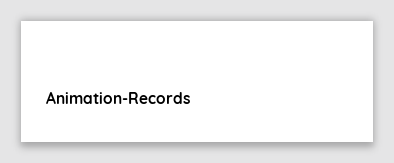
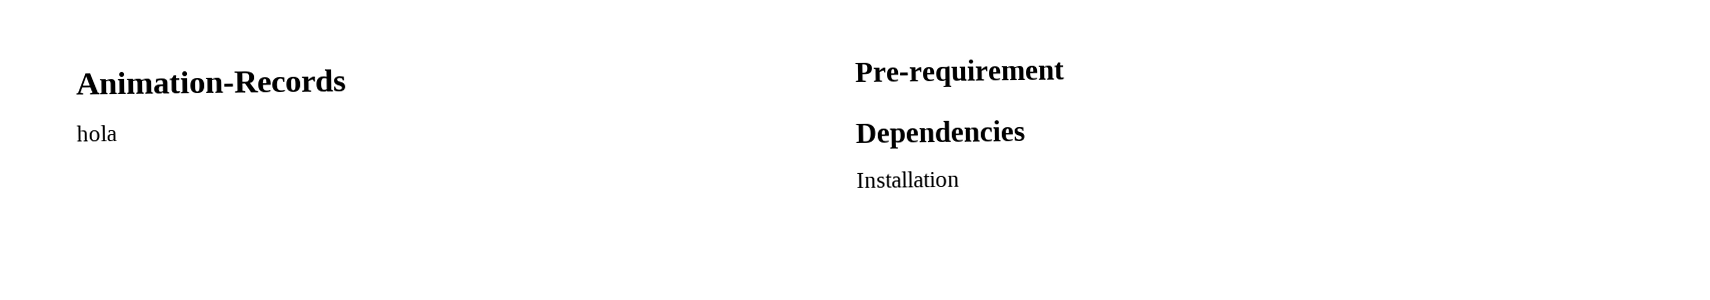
+ hola
+ Pre-requirement
+ Dependencies
+ Installation

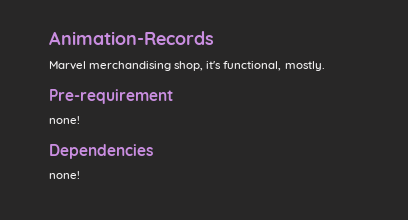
- hola
+ Marvel merchandising shop, it's functional, mostly.
  Pre-requirement
+ none!
  Dependencies
- Installation
+ none!

